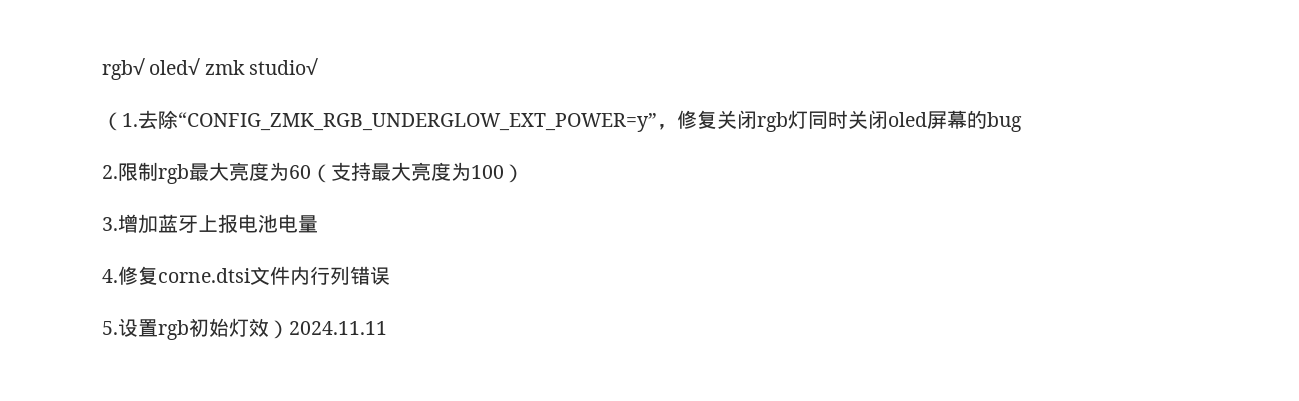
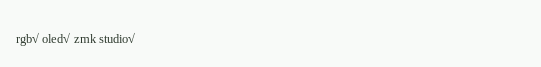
- （1.去除“CONFIG_ZMK_RGB_UNDERGLOW_EXT_POWER=y”，修复关闭rgb灯同时关闭oled屏幕的bug
- 2.限制rgb最大亮度为60（支持最大亮度为100）
- 3.增加蓝牙上报电池电量
- 4.修复corne.dtsi文件内行列错误
- 5.设置rgb初始灯效）2024.11.11

